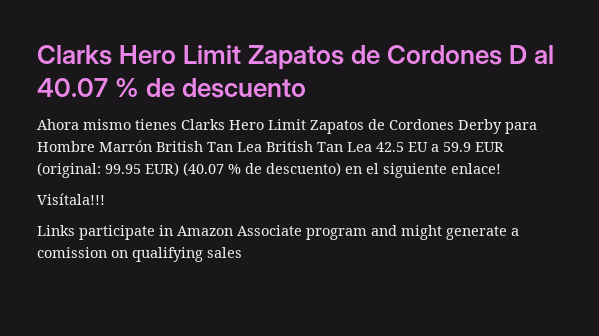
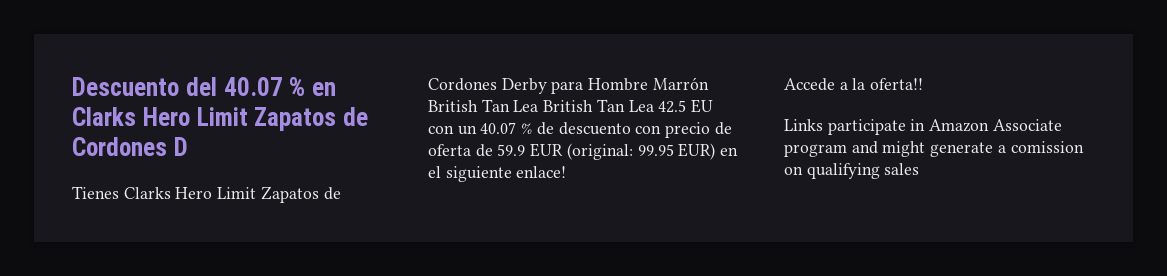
- Clarks Hero Limit Zapatos de Cordones D al 40.07 % de descuento
- Ahora mismo tienes Clarks Hero Limit Zapatos de Cordones Derby para Hombre Marrón British Tan Lea British Tan Lea 42.5 EU a 59.9 EUR (original: 99.95 EUR) (40.07 % de descuento) en el siguiente enlace!
+ Descuento del 40.07 % en Clarks Hero Limit Zapatos de Cordones D
+ Tienes Clarks Hero Limit Zapatos de Cordones Derby para Hombre Marrón British Tan Lea British Tan Lea 42.5 EU con un 40.07 % de descuento con precio de oferta de 59.9 EUR (original: 99.95 EUR) en el siguiente enlace!
- Visítala!!!
+ Accede a la oferta!!

